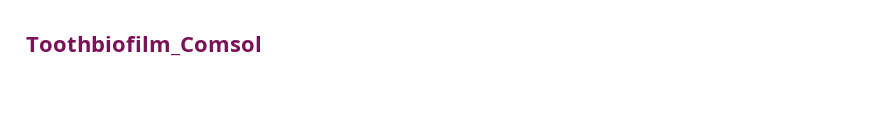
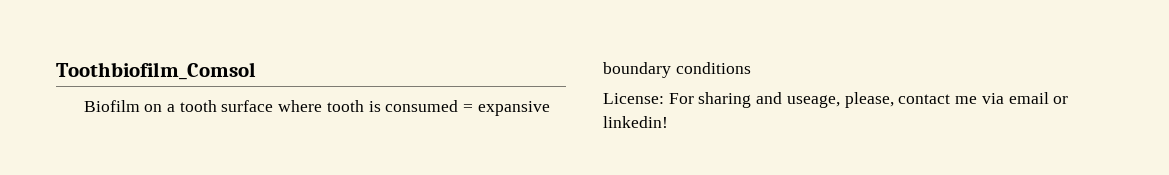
+ Biofilm on a tooth surface where tooth is consumed = expansive boundary conditions
+ License: For sharing and useage, please, contact me via email or linkedin!

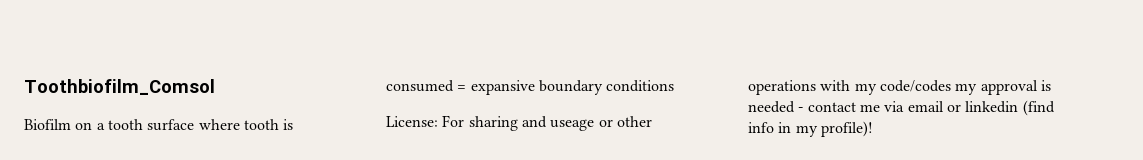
- License: For sharing and useage, please, contact me via email or linkedin!
+ License: For sharing and useage or other operations with my code/codes my approval is needed - contact me via email or linkedin (find info in my profile)!

